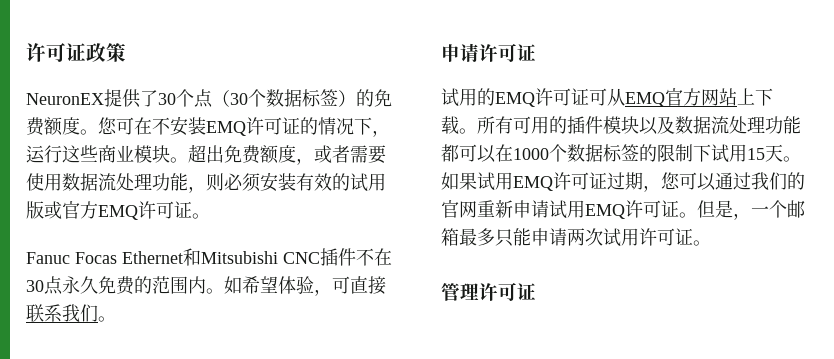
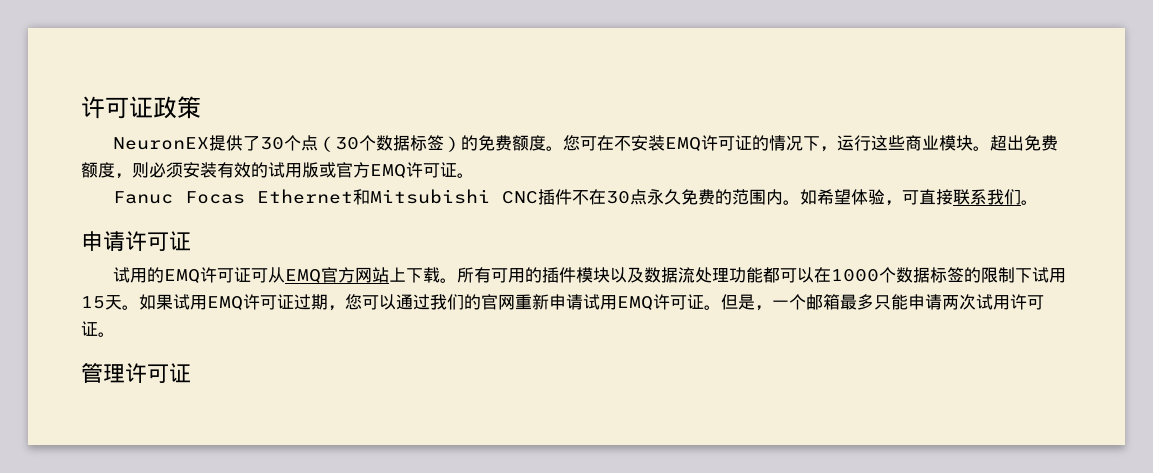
- 超出免费额度，或者需要使用数据流处理功能，则必须安装有效的试用版或官方EMQ许可证。
+ 超出免费额度，则必须安装有效的试用版或官方EMQ许可证。

